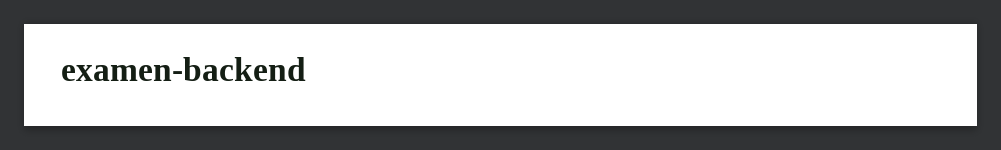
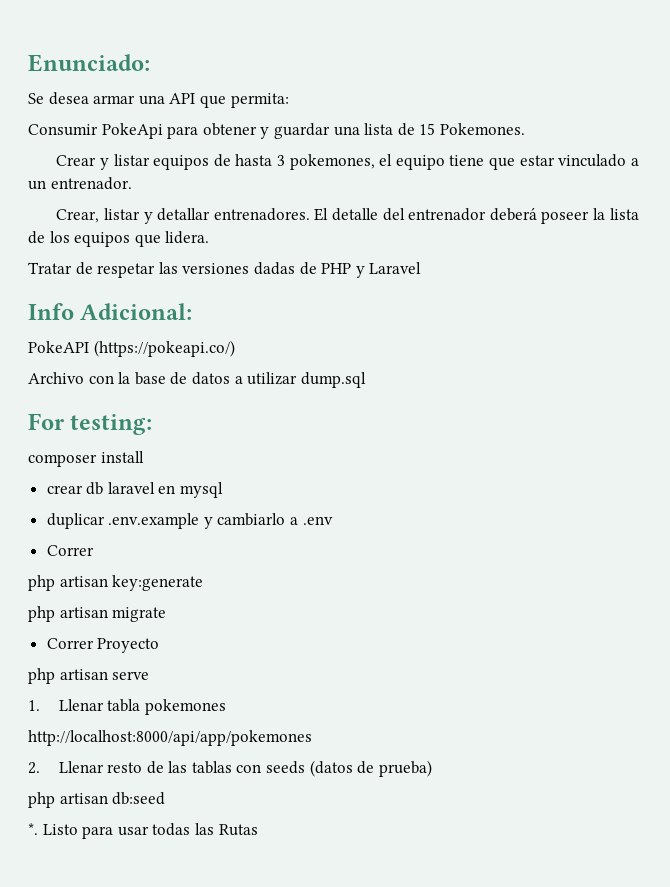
- examen-backend
+ Enunciado:
+ Se desea armar una API que permita:
+ Consumir PokeApi para obtener y guardar una lista de 15 Pokemones.
+ Crear y listar equipos de hasta 3 pokemones, el equipo tiene que estar vinculado a un entrenador.
+ Crear, listar y detallar entrenadores. El detalle del entrenador deberá poseer la lista de los equipos que lidera.
+ Tratar de respetar las versiones dadas de PHP y Laravel
+ Info Adicional:
+ PokeAPI (https://pokeapi.co/)
+ Archivo con la base de datos a utilizar dump.sql
+ For testing:
+ composer install
+ crear db laravel en mysql
+ duplicar .env.example y cambiarlo a .env
+ Correr
+ php artisan key:generate
+ php artisan migrate
+ Correr Proyecto
+ php artisan serve
+ 1. Llenar tabla pokemones
+ http://localhost:8000/api/app/pokemones
+ 2. Llenar resto de las tablas con seeds (datos de prueba)
+ php artisan db:seed
+ *. Listo para usar todas las Rutas

